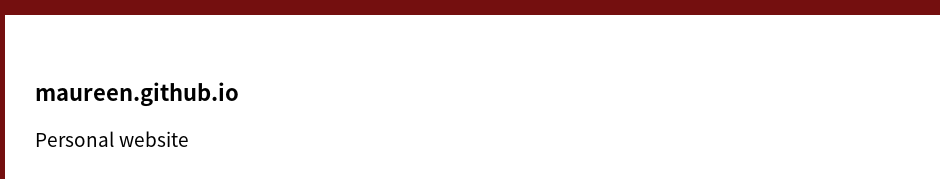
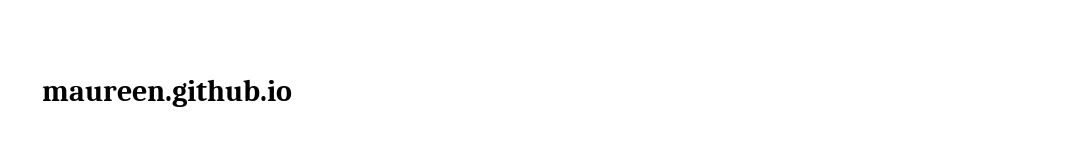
- Personal website

